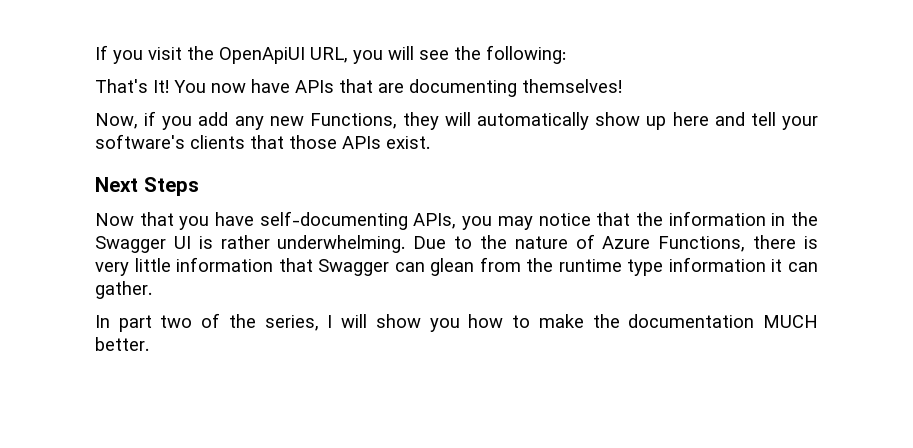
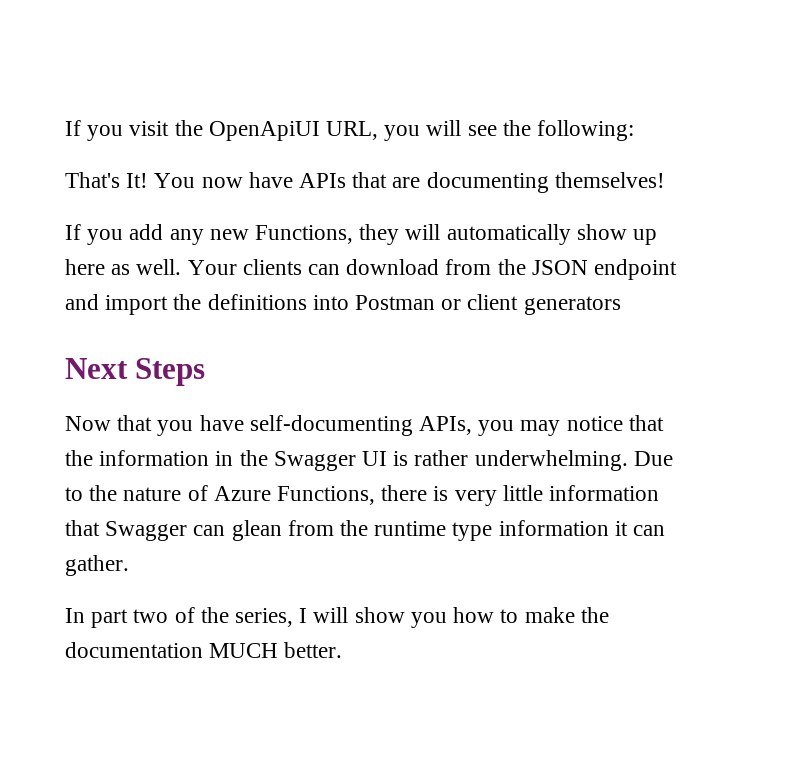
- Now, if you add any new Functions, they will automatically show up here and tell your software's clients that those APIs exist.
+ If you add any new Functions, they will automatically show up here as well. Your clients can download from the JSON endpoint and import the definitions into Postman or client generators

